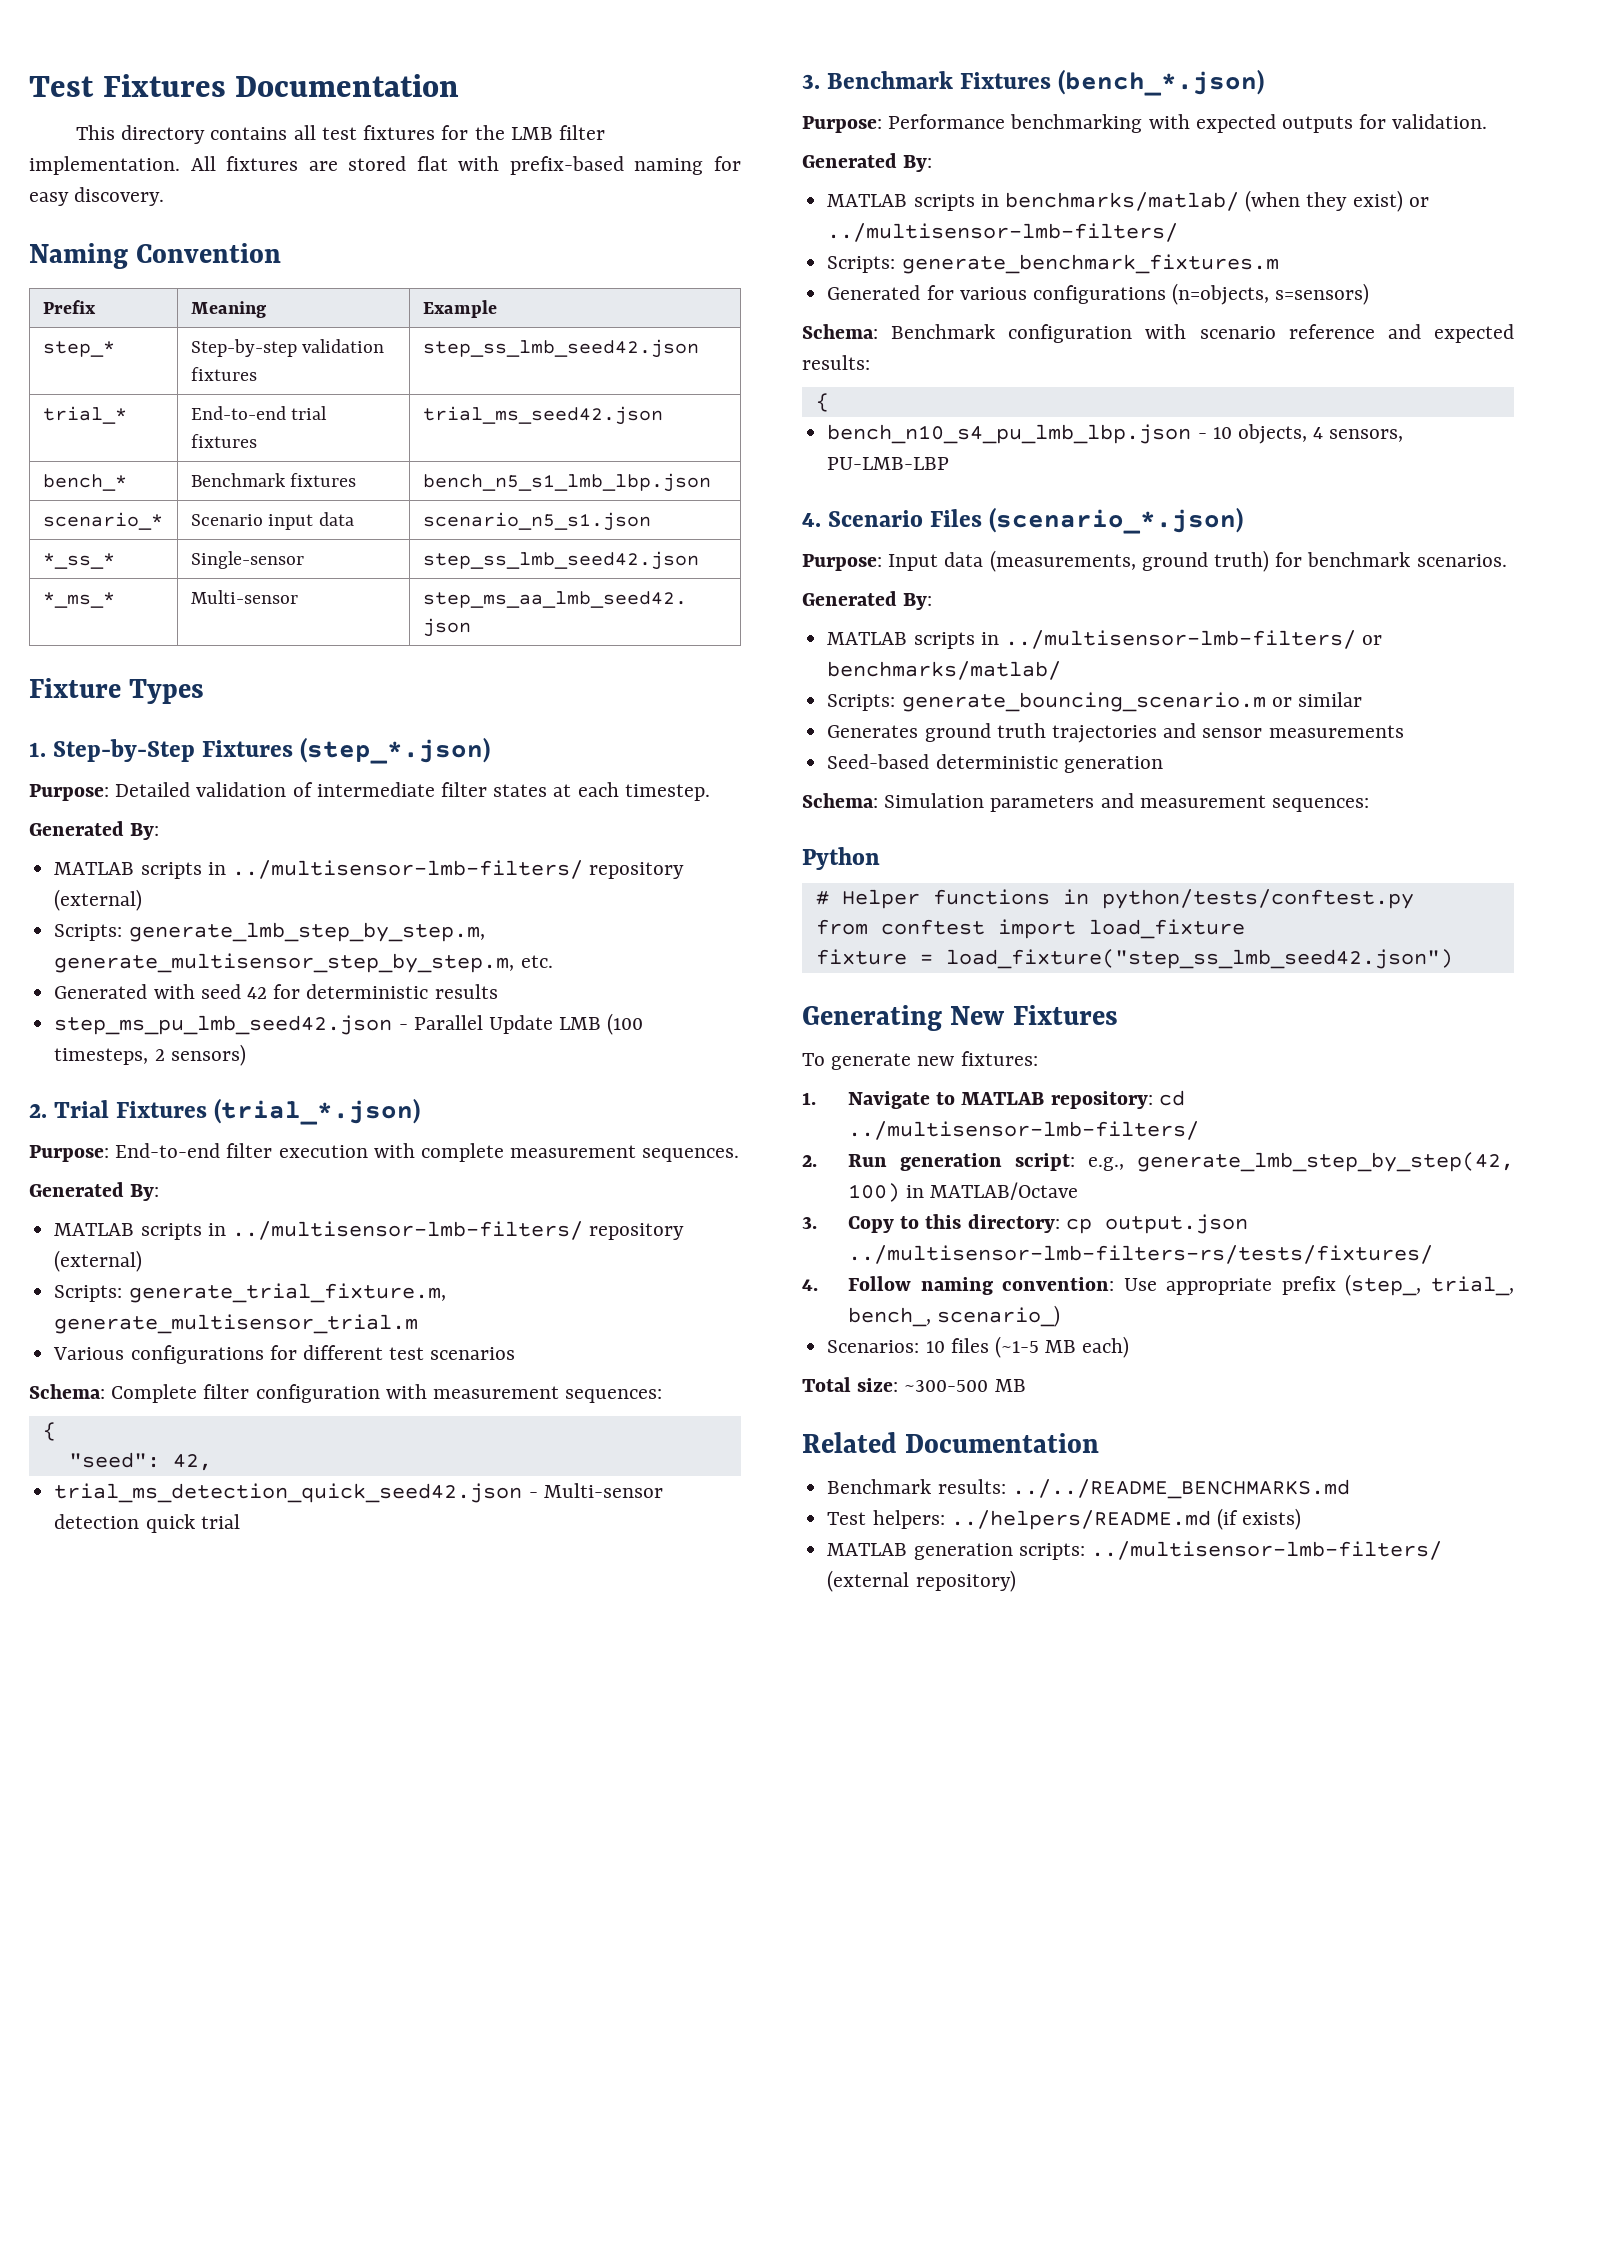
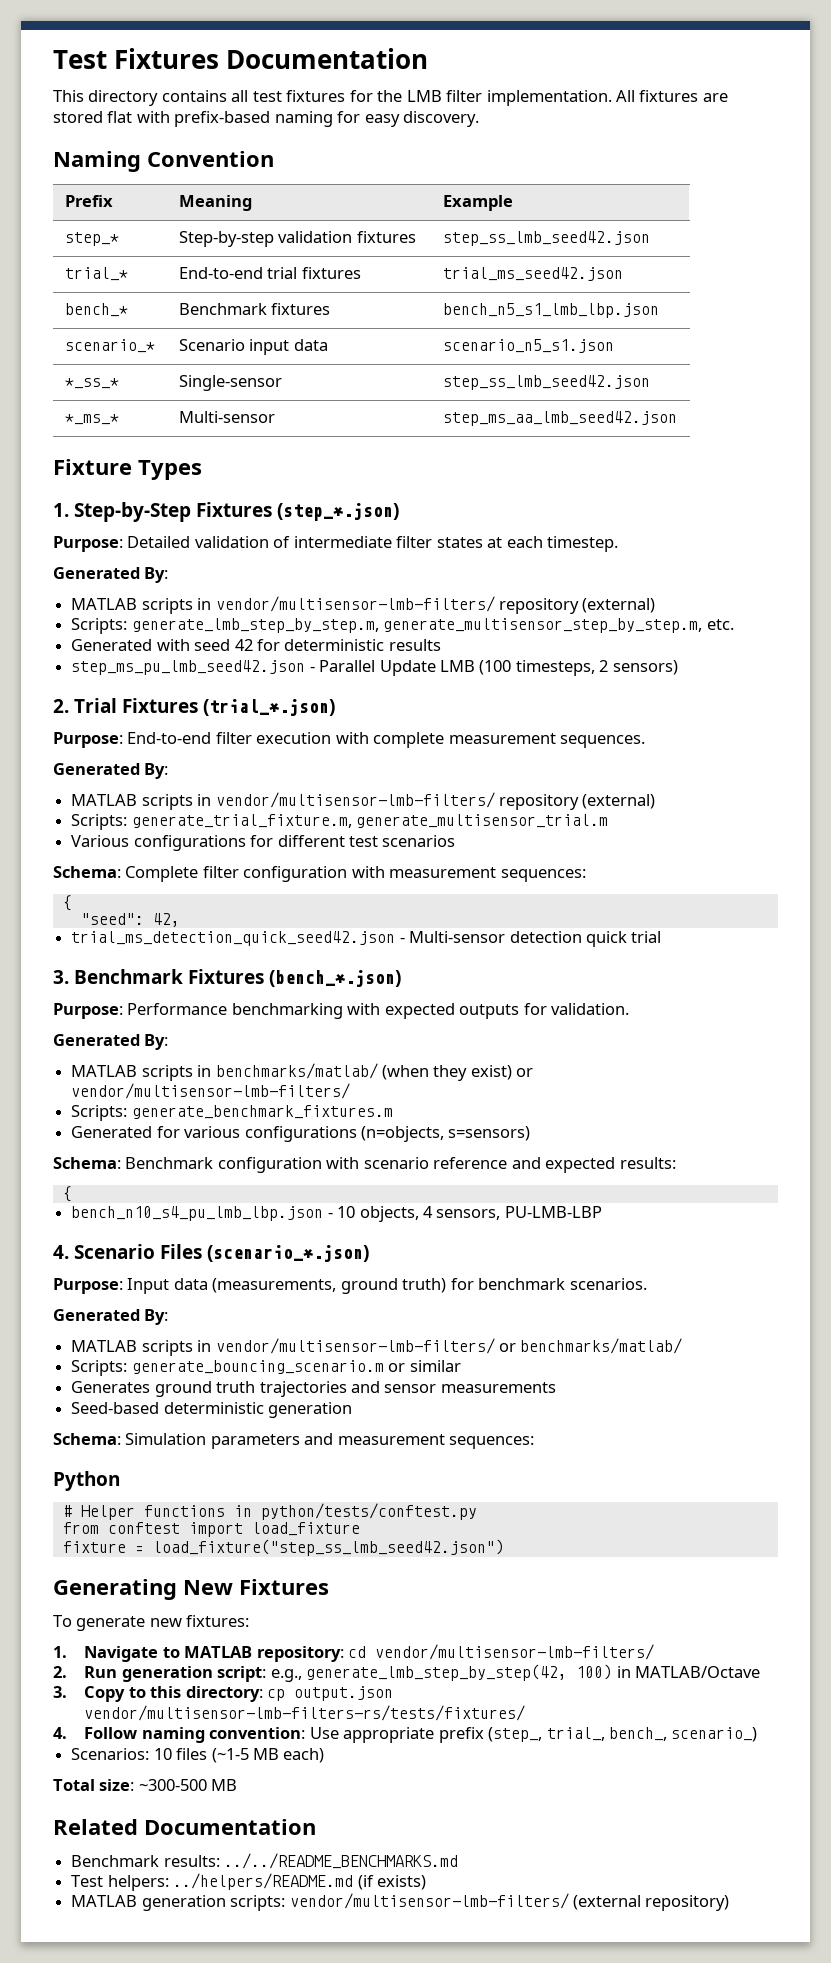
  Purpose: Detailed validation of intermediate filter states at each timestep.
  Generated By:
- MATLAB scripts in ../multisensor-lmb-filters/ repository (external)
+ MATLAB scripts in vendor/multisensor-lmb-filters/ repository (external)
  Purpose: End-to-end filter execution with complete measurement sequences.
  Generated By:
- MATLAB scripts in ../multisensor-lmb-filters/ repository (external)
+ MATLAB scripts in vendor/multisensor-lmb-filters/ repository (external)
- MATLAB scripts in benchmarks/matlab/ (when they exist) or ../multisensor-lmb-filters/
+ MATLAB scripts in benchmarks/matlab/ (when they exist) or vendor/multisensor-lmb-filters/
- MATLAB scripts in ../multisensor-lmb-filters/ or benchmarks/matlab/
+ MATLAB scripts in vendor/multisensor-lmb-filters/ or benchmarks/matlab/
- 1. Navigate to MATLAB repository: cd ../multisensor-lmb-filters/
+ 1. Navigate to MATLAB repository: cd vendor/multisensor-lmb-filters/
- 3. Copy to this directory: cp output.json ../multisensor-lmb-filters-rs/tests/fixtures/
+ 3. Copy to this directory: cp output.json vendor/multisensor-lmb-filters-rs/tests/fixtures/
- MATLAB generation scripts: ../multisensor-lmb-filters/ (external repository)
+ MATLAB generation scripts: vendor/multisensor-lmb-filters/ (external repository)

